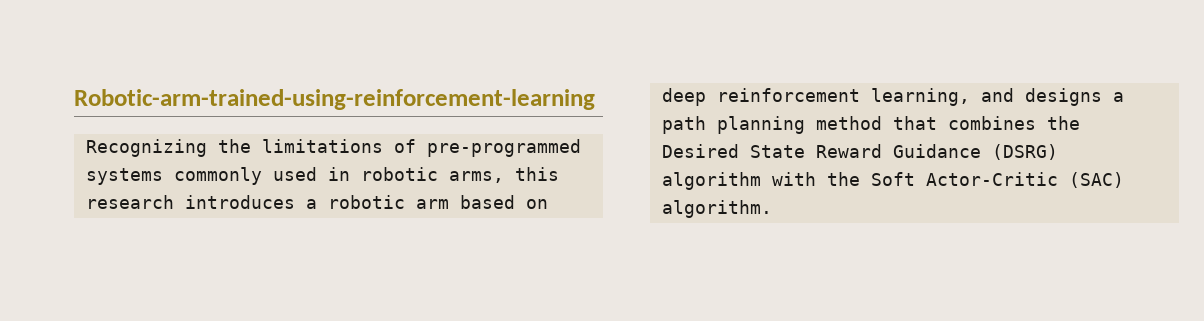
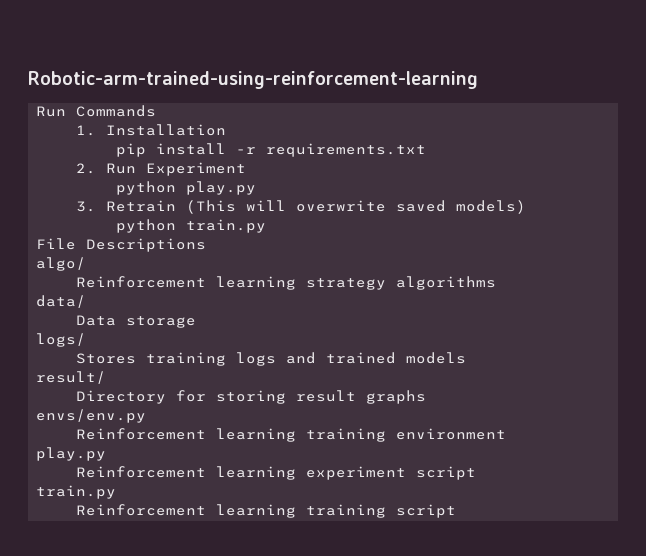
- Recognizing the limitations of pre-programmed systems commonly used in robotic arms, this research introduces a robotic arm based on deep reinforcement learning, and designs a path planning method that combines the Desired State Reward Guidance (DSRG) algorithm with the Soft Actor-Critic (SAC) algorithm.
+ Run Commands
+ 1. Installation
+ pip install -r requirements.txt
+ 2. Run Experiment
+ python play.py
+ 3. Retrain (This will overwrite saved models)
+ python train.py
+ File Descriptions
+ algo/
+ Reinforcement learning strategy algorithms
+ data/
+ Data storage
+ logs/
+ Stores training logs and trained models
+ result/
+ Directory for storing result graphs
+ envs/env.py
+ Reinforcement learning training environment
+ play.py
+ Reinforcement learning experiment script
+ train.py
+ Reinforcement learning training script

